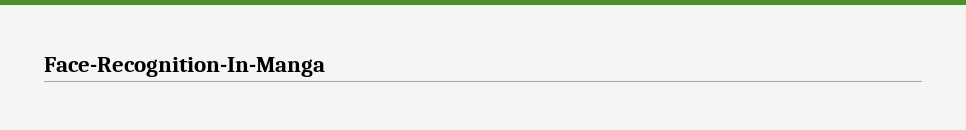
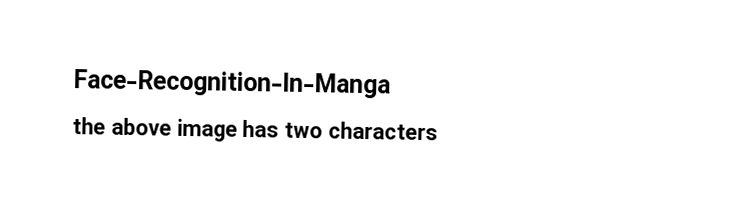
+ the above image has two characters

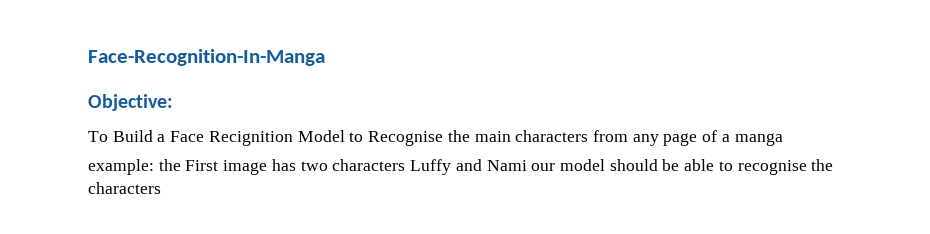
- the above image has two characters
+ Objective:
+ To Build a Face Recignition Model to Recognise the main characters from any page of a manga
+ example: the First image has two characters Luffy and Nami our model should be able to recognise the characters

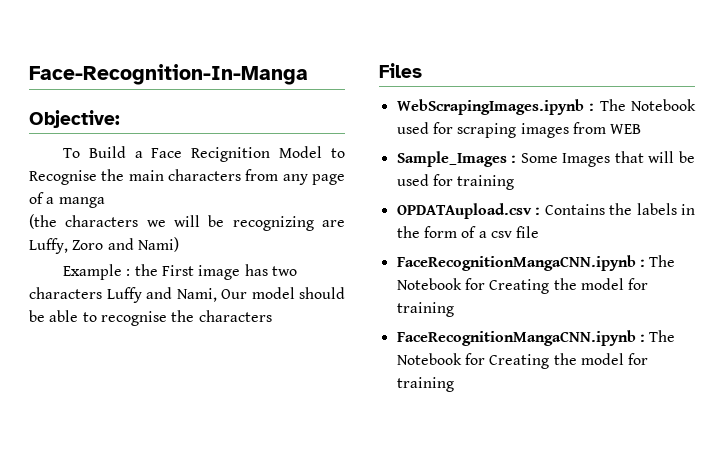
- example: the First image has two characters Luffy and Nami our model should be able to recognise the characters
+ (the characters we will be recognizing are Luffy, Zoro and Nami)
+ Example : the First image has two characters Luffy and Nami, Our model should be able to recognise the characters
+ Files
+ WebScrapingImages.ipynb : The Notebook used for scraping images from WEB
+ Sample_Images : Some Images that will be used for training
+ OPDATAupload.csv : Contains the labels in the form of a csv file
+ FaceRecognitionMangaCNN.ipynb : The Notebook for Creating the model for training
+ FaceRecognitionMangaCNN.ipynb : The Notebook for Creating the model for training

